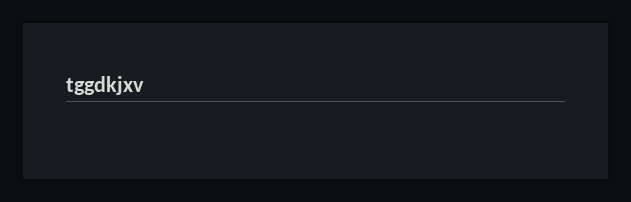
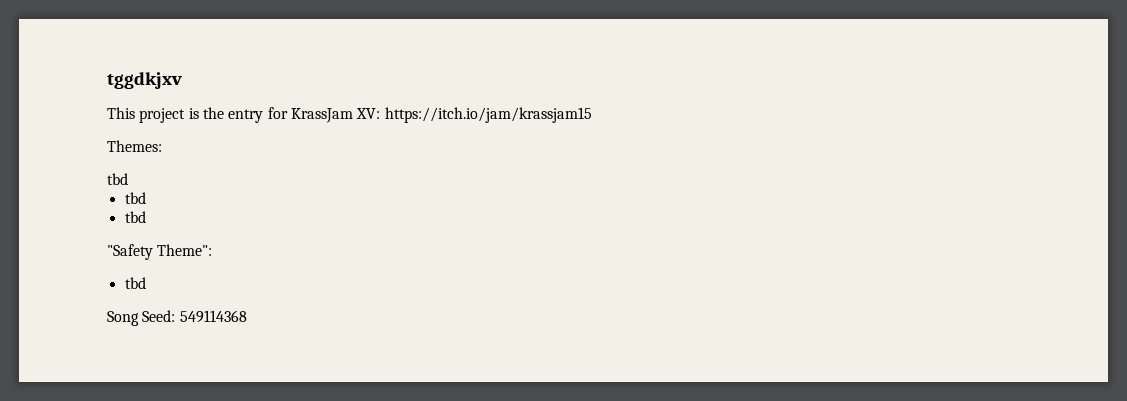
+ This project is the entry for KrassJam XV: https://itch.io/jam/krassjam15
+ Themes:
+ tbd
+ tbd
+ tbd
+ "Safety Theme":
+ tbd
+ Song Seed: 549114368

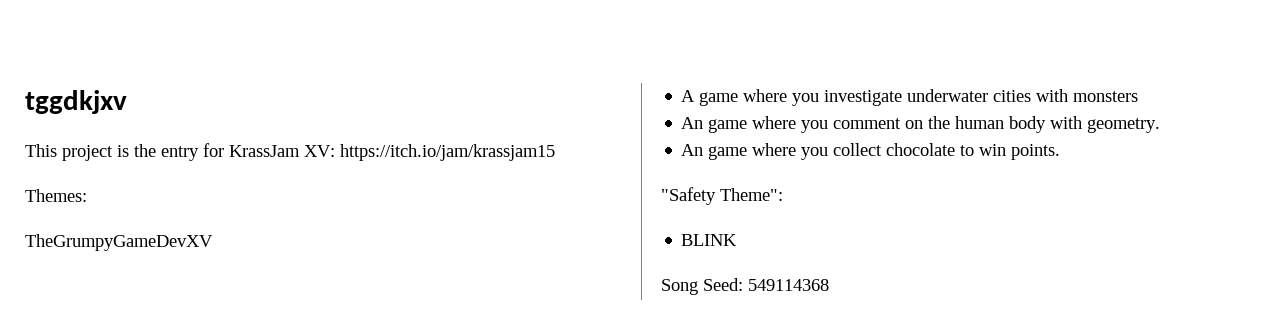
  Themes:
- tbd
- tbd
- tbd
+ TheGrumpyGameDevXV
+ A game where you investigate underwater cities with monsters
+ An game where you comment on the human body with geometry.
+ An game where you collect chocolate to win points.
  "Safety Theme":
- tbd
+ BLINK

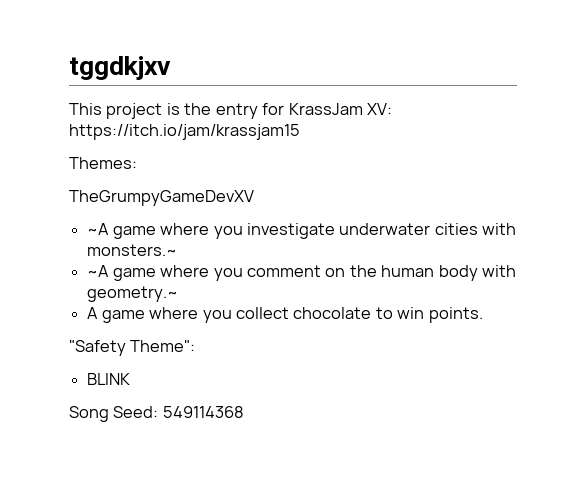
- A game where you investigate underwater cities with monsters
- An game where you comment on the human body with geometry.
- An game where you collect chocolate to win points.
+ ~A game where you investigate underwater cities with monsters.~
+ ~A game where you comment on the human body with geometry.~
+ A game where you collect chocolate to win points.

